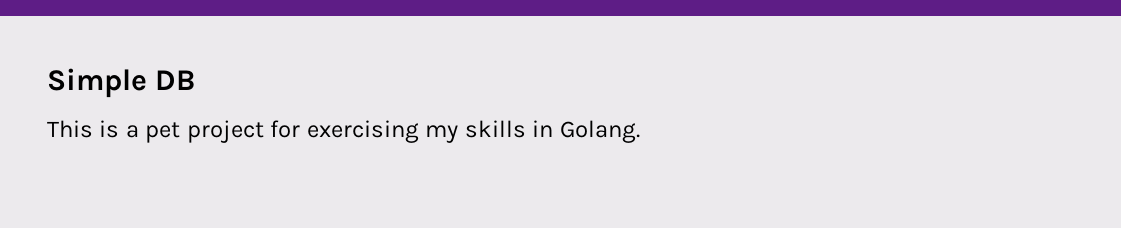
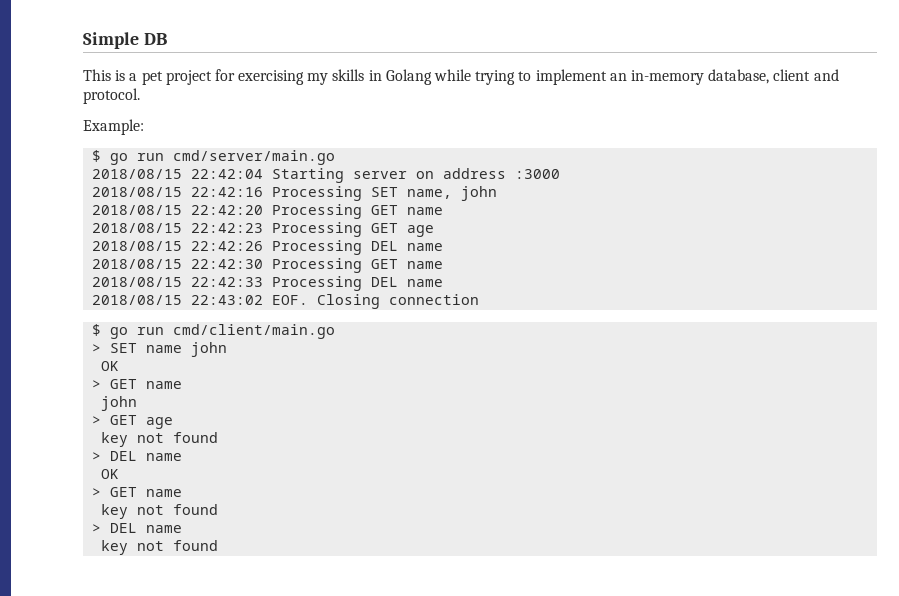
- This is a pet project for exercising my skills in Golang.
+ This is a pet project for exercising my skills in Golang while trying to implement an in-memory database, client and protocol.
+ Example:
+ $ go run cmd/server/main.go
+ 2018/08/15 22:42:04 Starting server on address :3000
+ 2018/08/15 22:42:16 Processing SET name, john
+ 2018/08/15 22:42:20 Processing GET name
+ 2018/08/15 22:42:23 Processing GET age
+ 2018/08/15 22:42:26 Processing DEL name
+ 2018/08/15 22:42:30 Processing GET name
+ 2018/08/15 22:42:33 Processing DEL name
+ 2018/08/15 22:43:02 EOF. Closing connection
+ $ go run cmd/client/main.go
+ > SET name john
+ OK
+ > GET name
+ john
+ > GET age
+ key not found
+ > DEL name
+ OK
+ > GET name
+ key not found
+ > DEL name
+ key not found

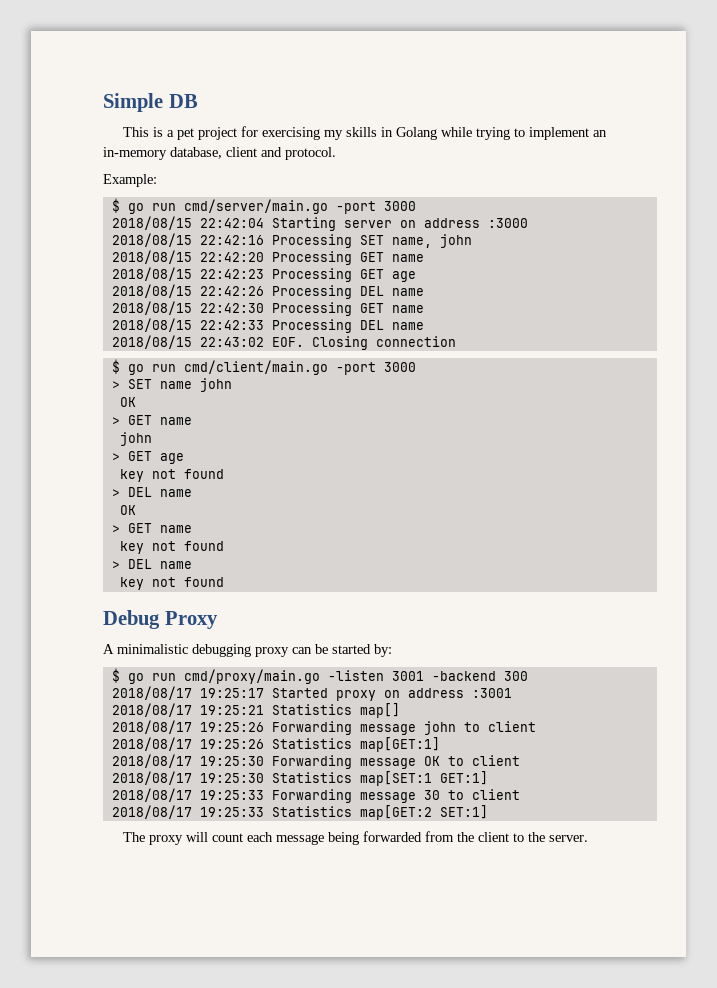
- $ go run cmd/server/main.go
+ $ go run cmd/server/main.go -port 3000
- $ go run cmd/client/main.go
+ $ go run cmd/client/main.go -port 3000
+ Debug Proxy
+ A minimalistic debugging proxy can be started by:
+ $ go run cmd/proxy/main.go -listen 3001 -backend 300
+ 2018/08/17 19:25:17 Started proxy on address :3001
+ 2018/08/17 19:25:21 Statistics map[]
+ 2018/08/17 19:25:26 Forwarding message john to client
+ 2018/08/17 19:25:26 Statistics map[GET:1]
+ 2018/08/17 19:25:30 Forwarding message OK to client
+ 2018/08/17 19:25:30 Statistics map[SET:1 GET:1]
+ 2018/08/17 19:25:33 Forwarding message 30 to client
+ 2018/08/17 19:25:33 Statistics map[GET:2 SET:1]
+ The proxy will count each message being forwarded from the client to the server.

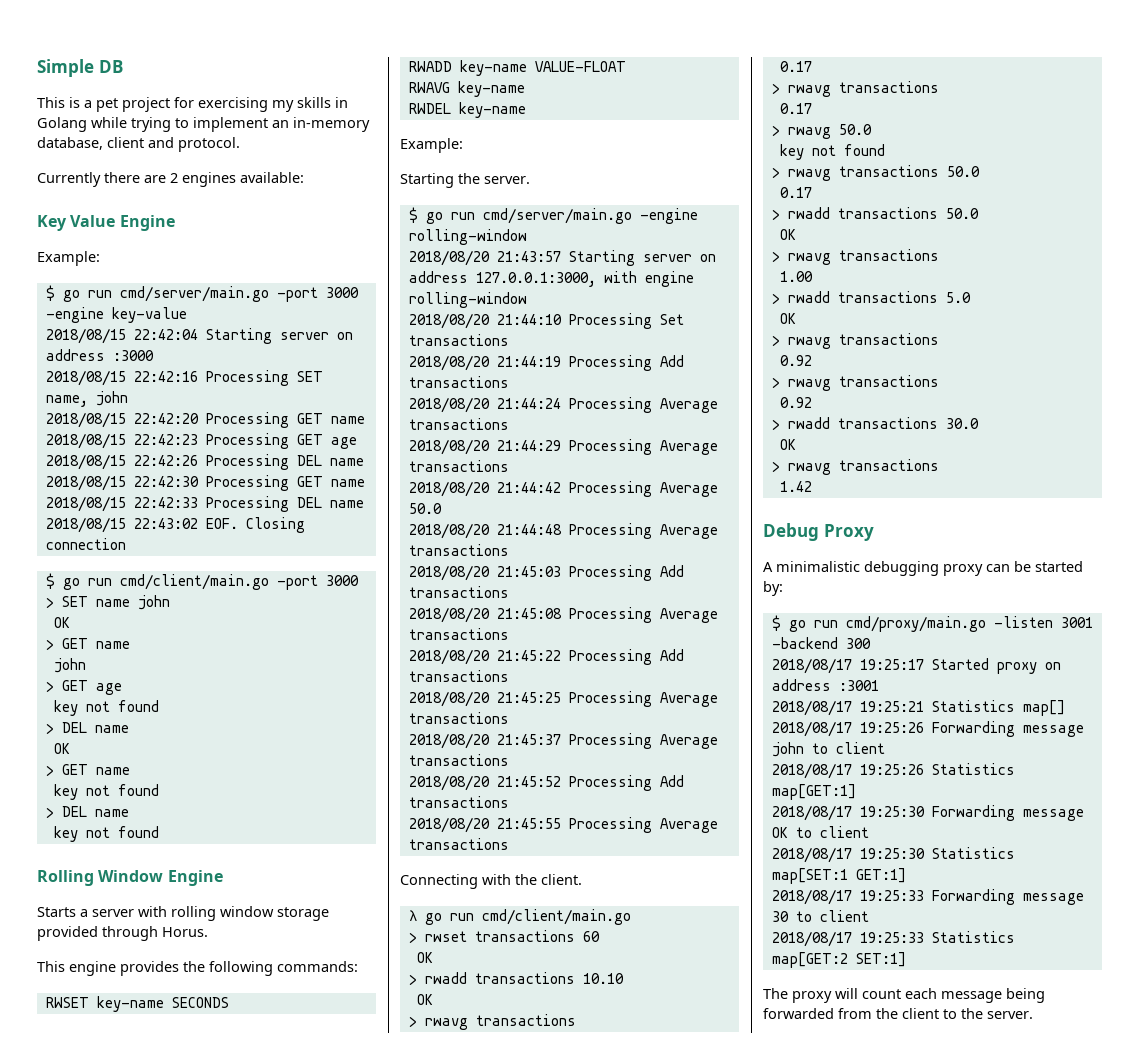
+ Currently there are 2 engines available:
+ Key Value Engine
- $ go run cmd/server/main.go -port 3000
+ $ go run cmd/server/main.go -port 3000 -engine key-value
+ Rolling Window Engine
+ Starts a server with rolling window storage provided through Horus.
+ This engine provides the following commands:
+ RWSET key-name SECONDS
+ RWADD key-name VALUE-FLOAT
+ RWAVG key-name
+ RWDEL key-name
+ Example:
+ Starting the server.
+ $ go run cmd/server/main.go -engine rolling-window
+ 2018/08/20 21:43:57 Starting server on address 127.0.0.1:3000, with engine rolling-window
+ 2018/08/20 21:44:10 Processing Set transactions
+ 2018/08/20 21:44:19 Processing Add transactions
+ 2018/08/20 21:44:24 Processing Average transactions
+ 2018/08/20 21:44:29 Processing Average transactions
+ 2018/08/20 21:44:42 Processing Average 50.0
+ 2018/08/20 21:44:48 Processing Average transactions
+ 2018/08/20 21:45:03 Processing Add transactions
+ 2018/08/20 21:45:08 Processing Average transactions
+ 2018/08/20 21:45:22 Processing Add transactions
+ 2018/08/20 21:45:25 Processing Average transactions
+ 2018/08/20 21:45:37 Processing Average transactions
+ 2018/08/20 21:45:52 Processing Add transactions
+ 2018/08/20 21:45:55 Processing Average transactions
+ Connecting with the client.
+ λ go run cmd/client/main.go
+ > rwset transactions 60
+ OK
+ > rwadd transactions 10.10
+ OK
+ > rwavg transactions
+ 0.17
+ > rwavg transactions
+ 0.17
+ > rwavg 50.0
+ key not found
+ > rwavg transactions 50.0
+ 0.17
+ > rwadd transactions 50.0
+ OK
+ > rwavg transactions
+ 1.00
+ > rwadd transactions 5.0
+ OK
+ > rwavg transactions
+ 0.92
+ > rwavg transactions
+ 0.92
+ > rwadd transactions 30.0
+ OK
+ > rwavg transactions
+ 1.42

